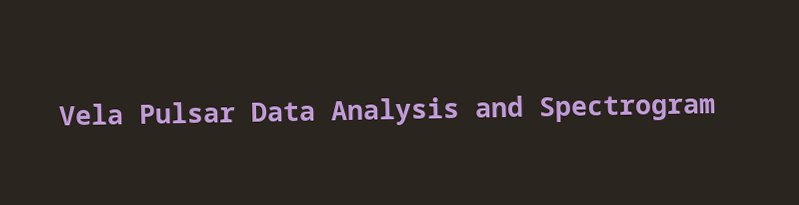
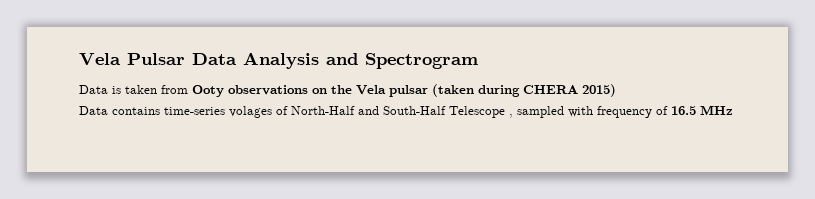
+ Data is taken from Ooty observations on the Vela pulsar (taken during CHERA 2015)
+ Data contains time-series volages of North-Half and South-Half Telescope , sampled with frequency of 16.5 MHz

